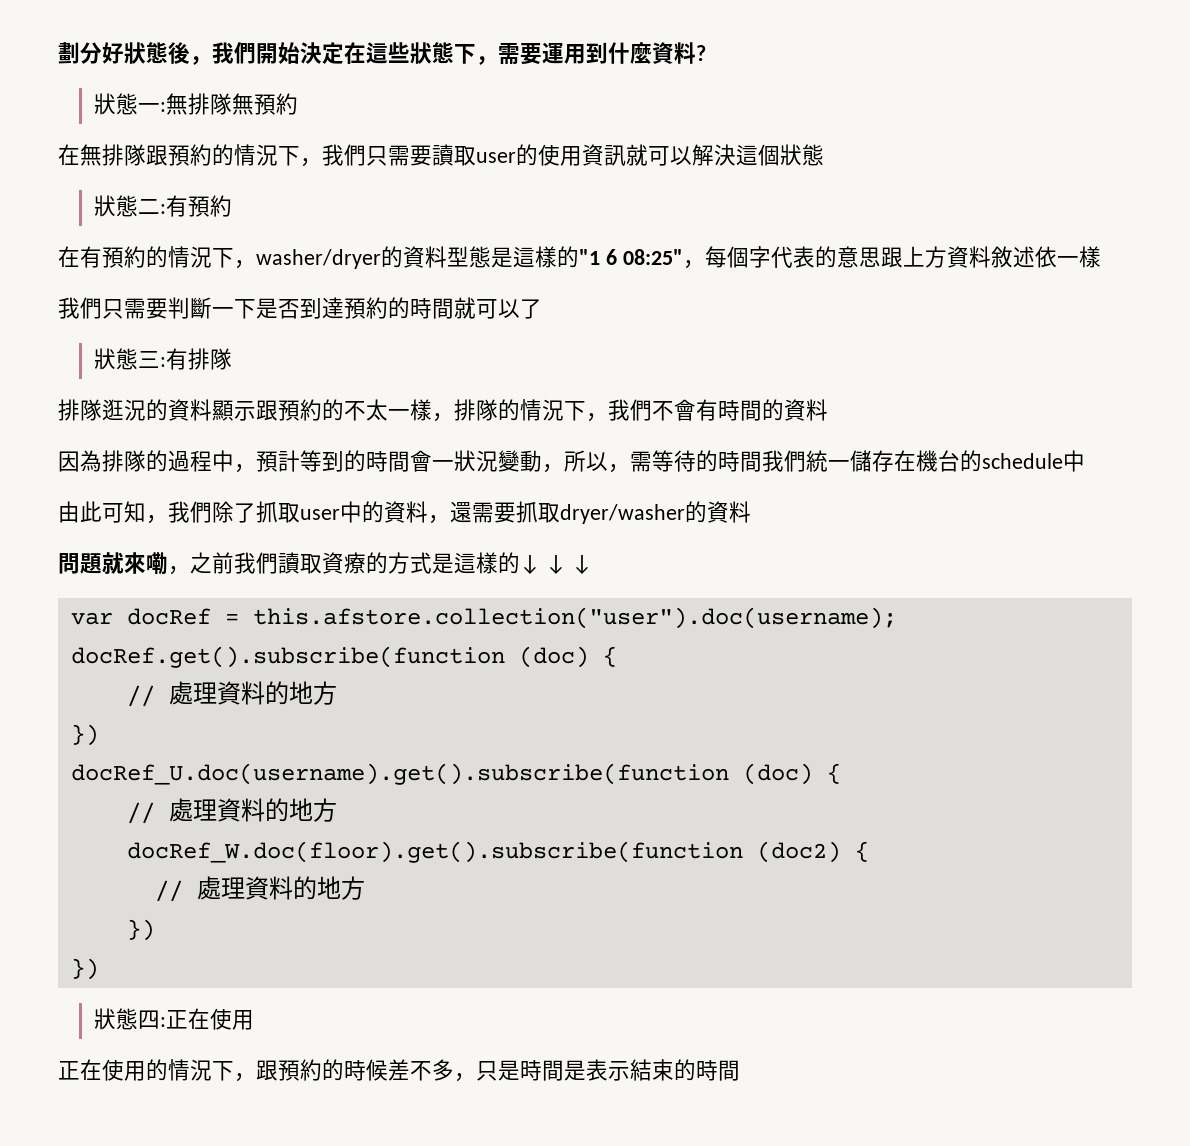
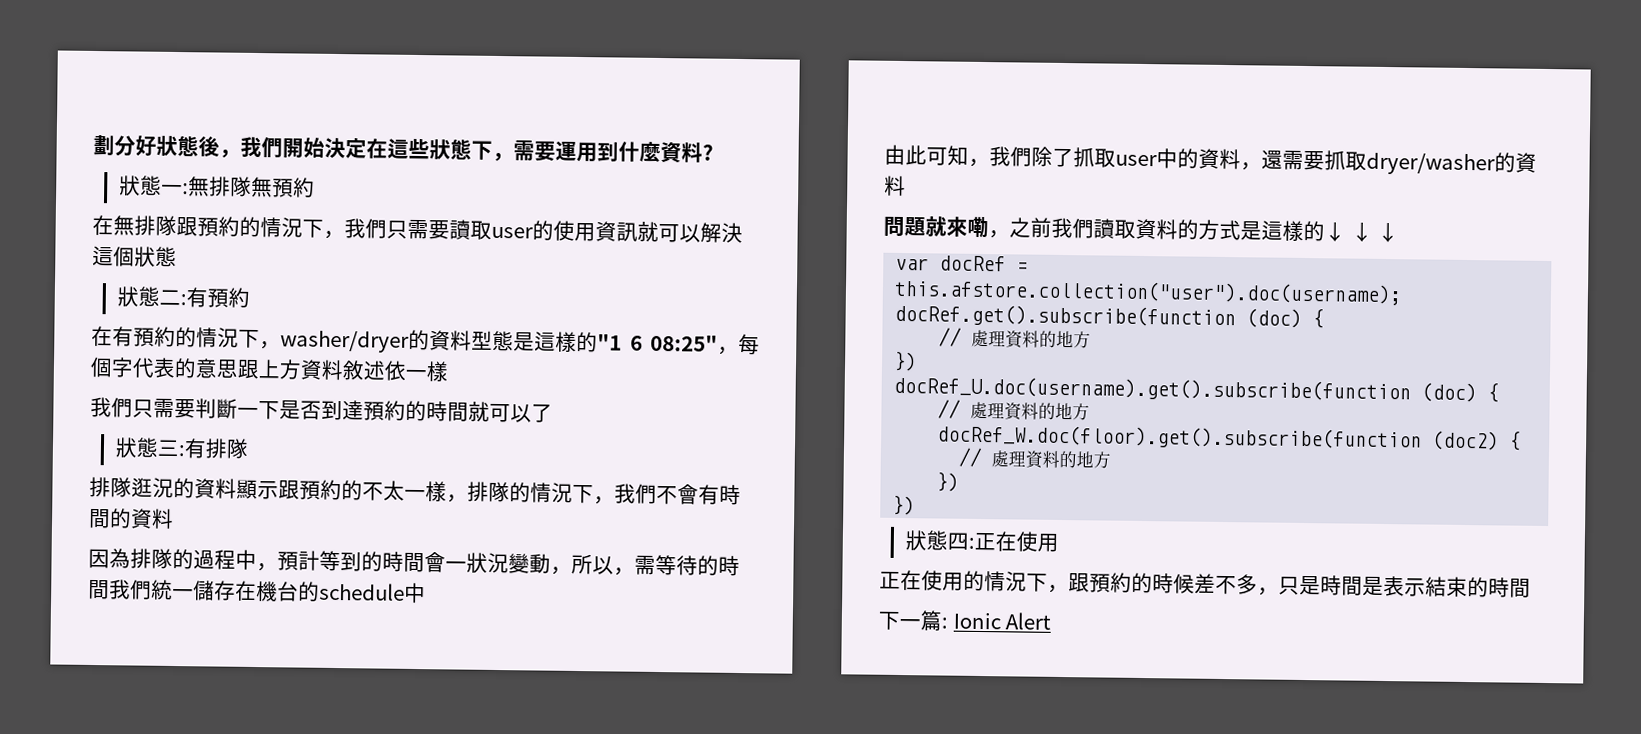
- 問題就來嘞，之前我們讀取資療的方式是這樣的↓ ↓ ↓
+ 問題就來嘞，之前我們讀取資料的方式是這樣的↓ ↓ ↓
+ 下一篇: Ionic Alert

